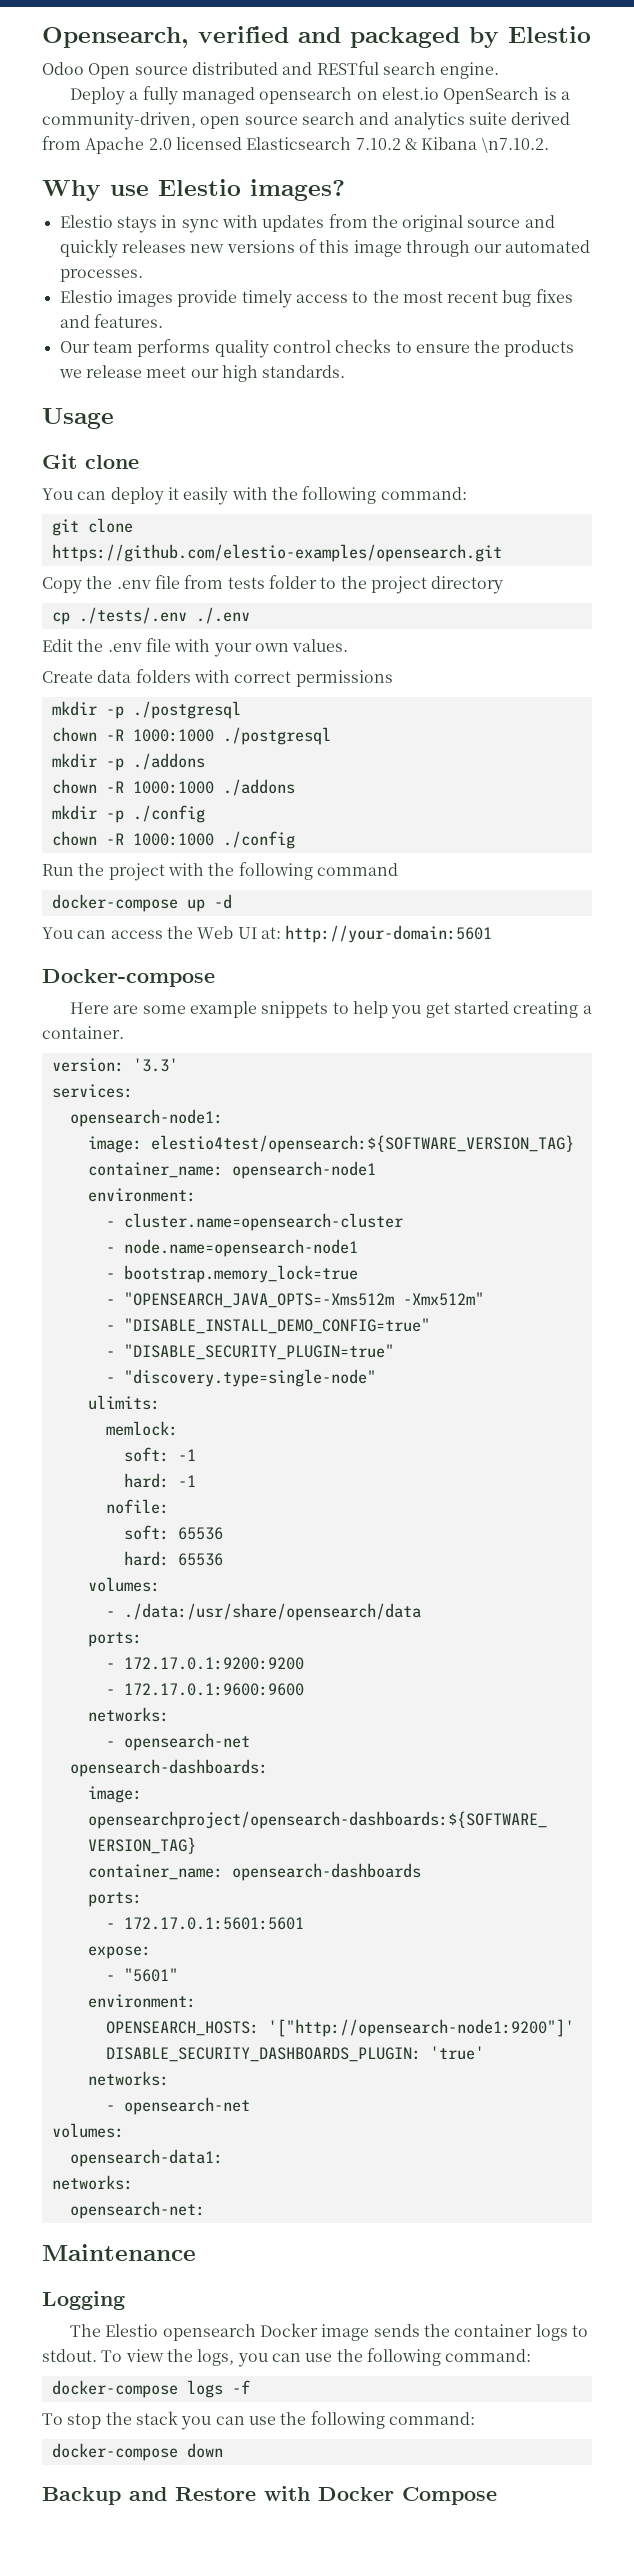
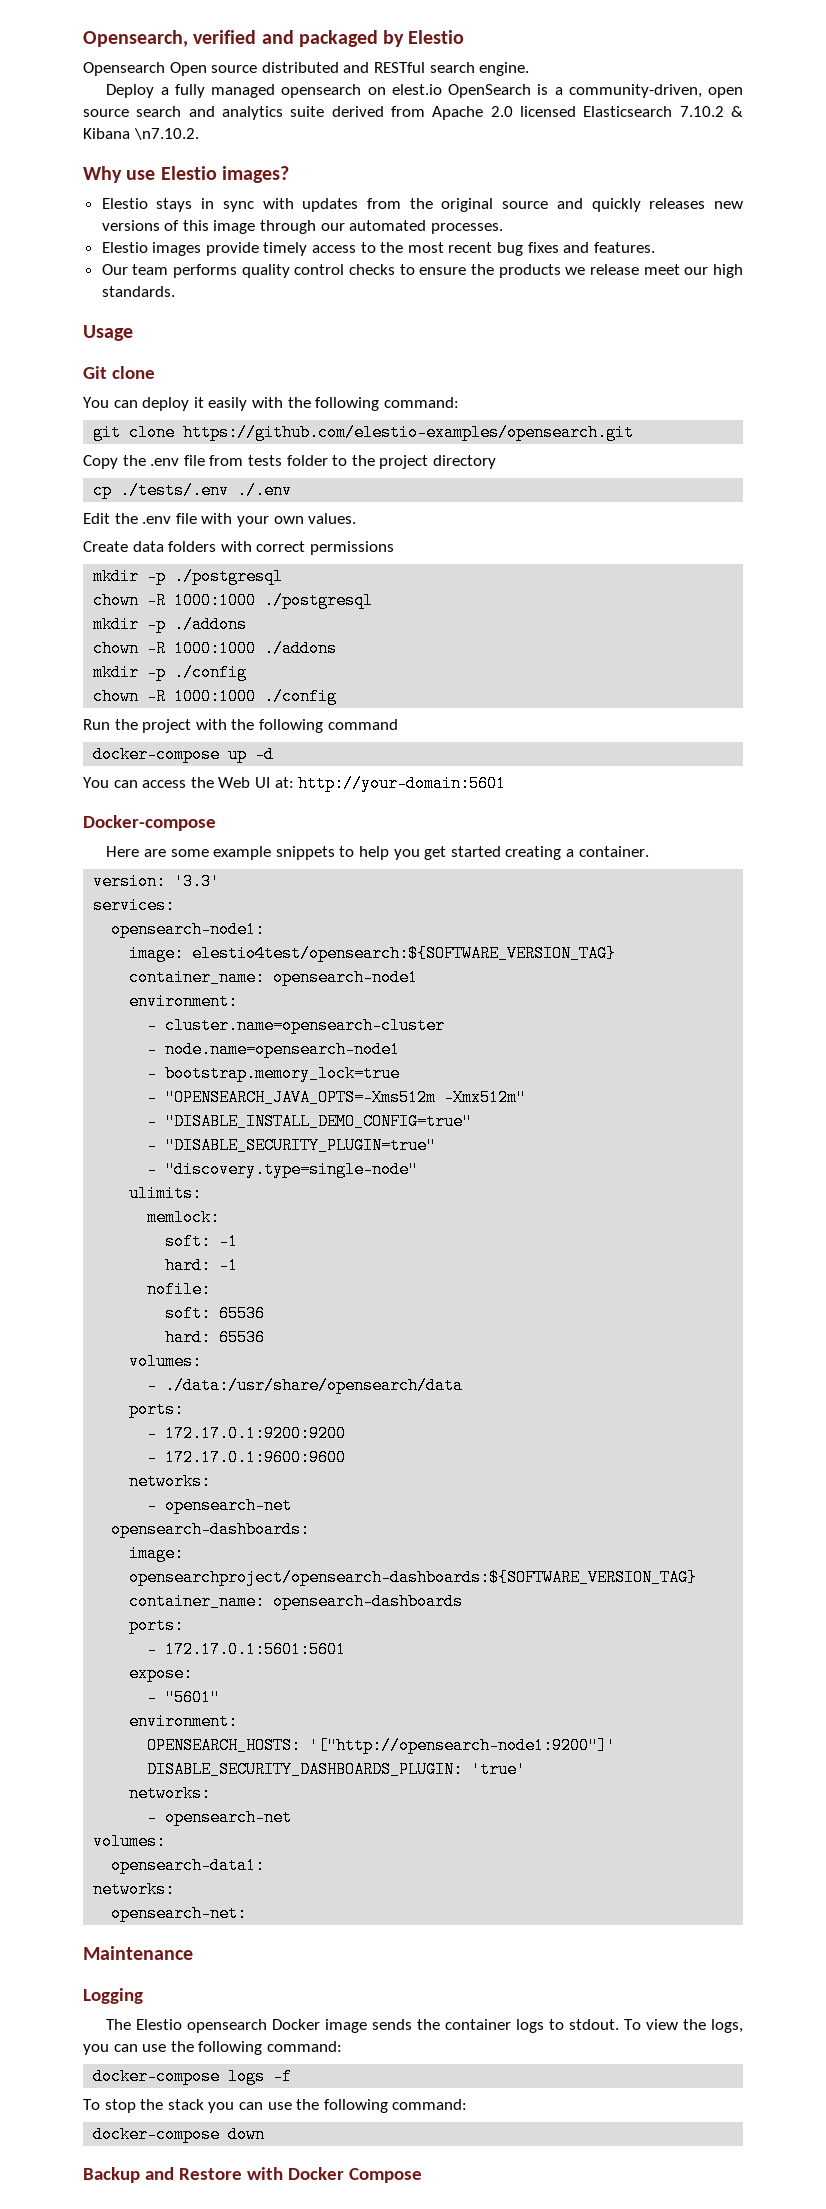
- Odoo Open source distributed and RESTful search engine.
+ Opensearch Open source distributed and RESTful search engine.

